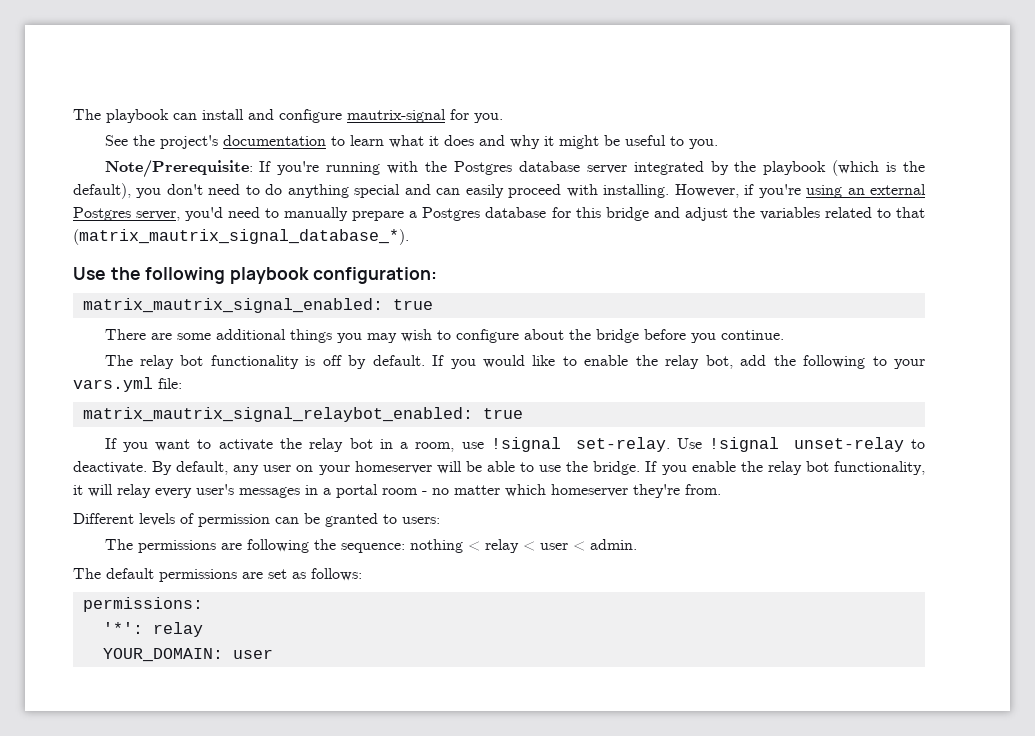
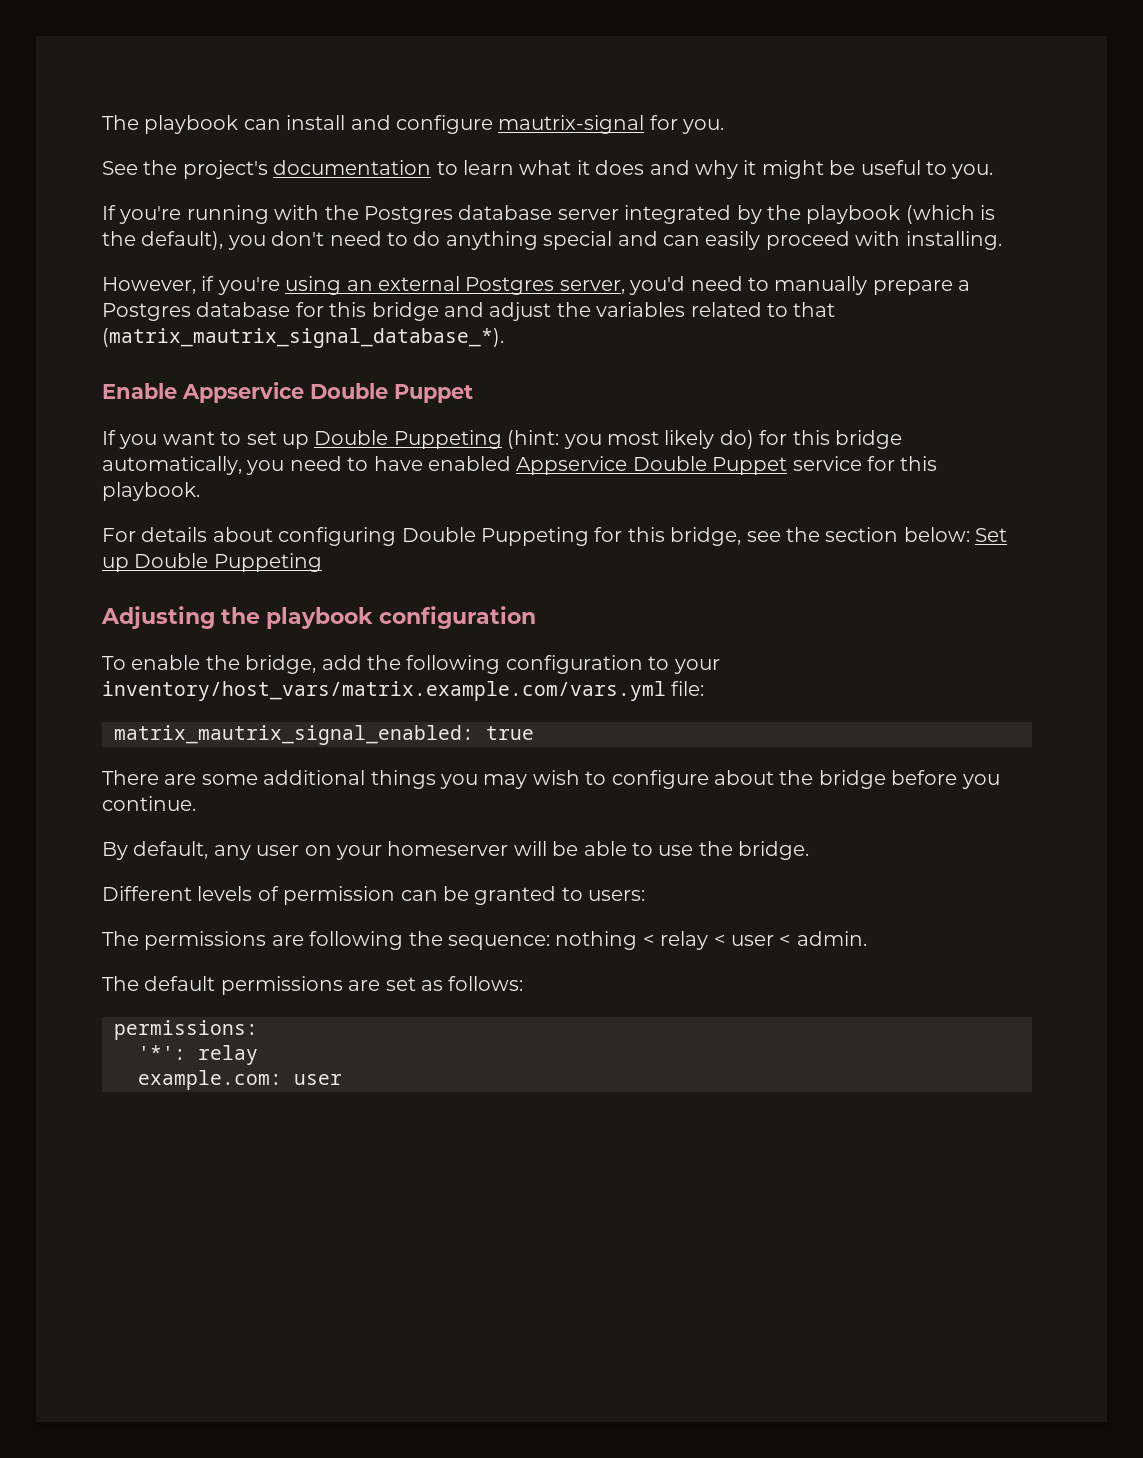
- Note/Prerequisite: If you're running with the Postgres database server integrated by the playbook (which is the default), you don't need to do anything special and can easily proceed with installing. However, if you're using an external Postgres server, you'd need to manually prepare a Postgres database for this bridge and adjust the variables related to that (matrix_mautrix_signal_database_*).
+ If you're running with the Postgres database server integrated by the playbook (which is the default), you don't need to do anything special and can easily proceed with installing.
+ However, if you're using an external Postgres server, you'd need to manually prepare a Postgres database for this bridge and adjust the variables related to that (matrix_mautrix_signal_database_*).
- Use the following playbook configuration:
+ Enable Appservice Double Puppet
+ If you want to set up Double Puppeting (hint: you most likely do) for this bridge automatically, you need to have enabled Appservice Double Puppet service for this playbook.
+ For details about configuring Double Puppeting for this bridge, see the section below: Set up Double Puppeting
+ Adjusting the playbook configuration
+ To enable the bridge, add the following configuration to your inventory/host_vars/matrix.example.com/vars.yml file:
- The relay bot functionality is off by default. If you would like to enable the relay bot, add the following to your vars.yml file:
- matrix_mautrix_signal_relaybot_enabled: true
- If you want to activate the relay bot in a room, use !signal set-relay. Use !signal unset-relay to deactivate.
- If you enable the relay bot functionality, it will relay every user's messages in a portal room - no matter which homeserver they're from.
- YOUR_DOMAIN: user
+ example.com: user

